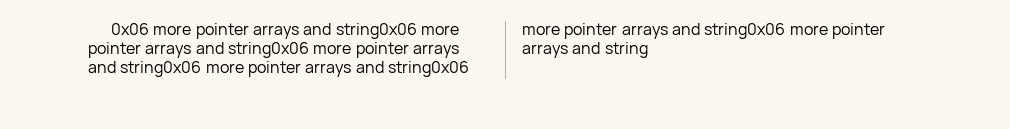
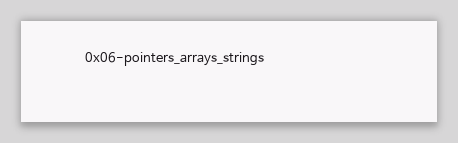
- 0x06 more pointer arrays and string0x06 more pointer arrays and string0x06 more pointer arrays and string0x06 more pointer arrays and string0x06 more pointer arrays and string0x06 more pointer arrays and string
+ 0x06-pointers_arrays_strings

